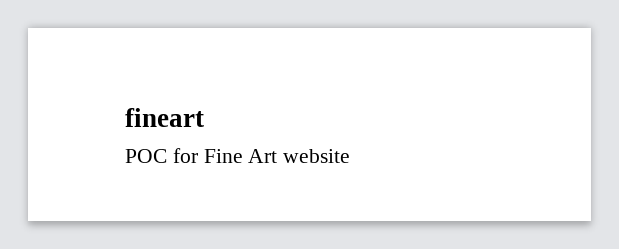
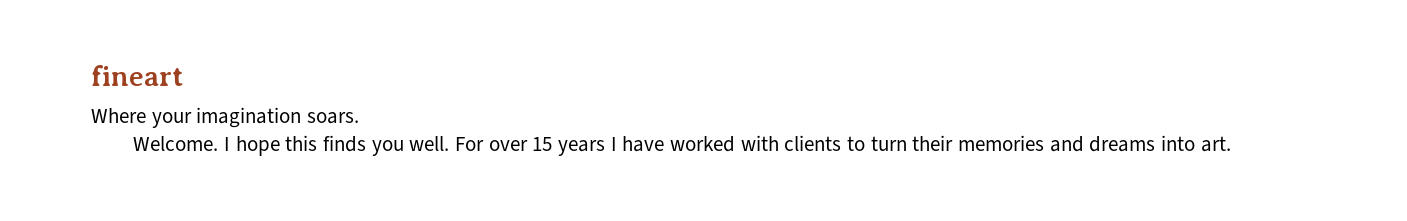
- POC for Fine Art website
+ Where your imagination soars.
+ Welcome. I hope this finds you well. For over 15 years I have worked with clients to turn their memories and dreams into art.

